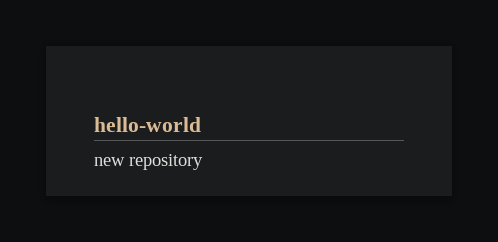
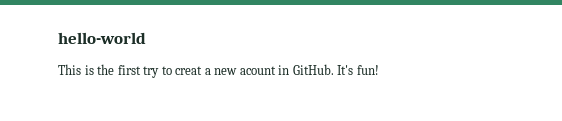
- new repository
+ This is the first try to creat a new acount in GitHub. It's fun!

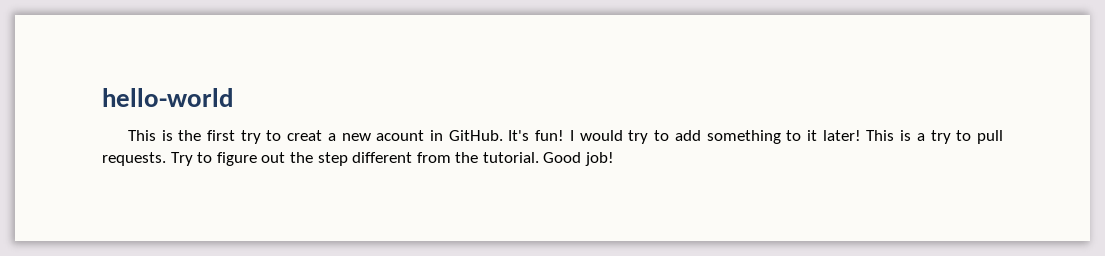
+ I would try to add something to it later! This is a try to pull requests. Try to figure out the step different from the tutorial. Good job!

